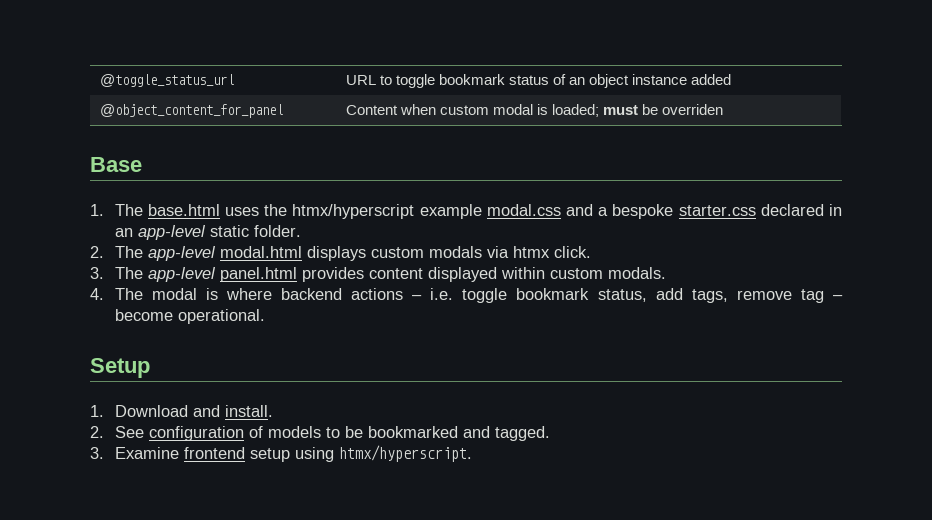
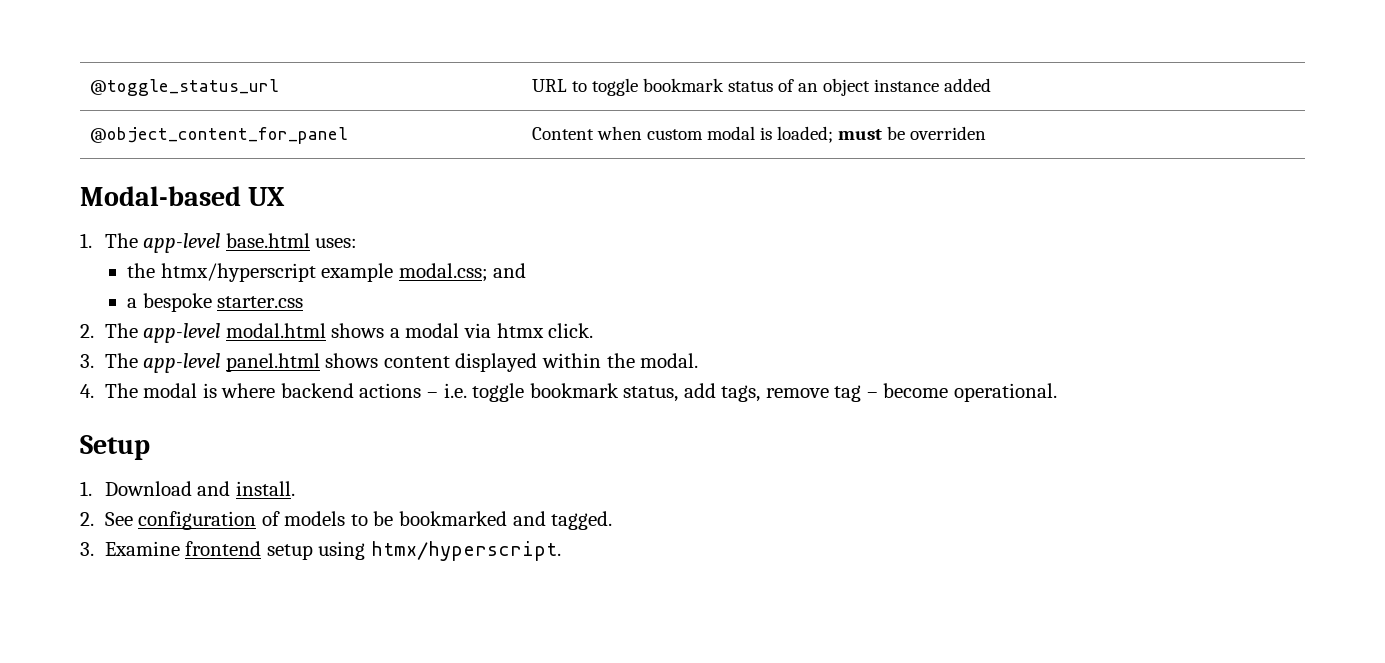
- Base
+ Modal-based UX
- 1. The base.html uses the htmx/hyperscript example modal.css and a bespoke starter.css declared in an app-level static folder.
+ 1. The app-level base.html uses:
+ the htmx/hyperscript example modal.css; and
+ a bespoke starter.css
- 2. The app-level modal.html displays custom modals via htmx click.
+ 2. The app-level modal.html shows a modal via htmx click.
- 3. The app-level panel.html provides content displayed within custom modals.
+ 3. The app-level panel.html shows content displayed within the modal.

